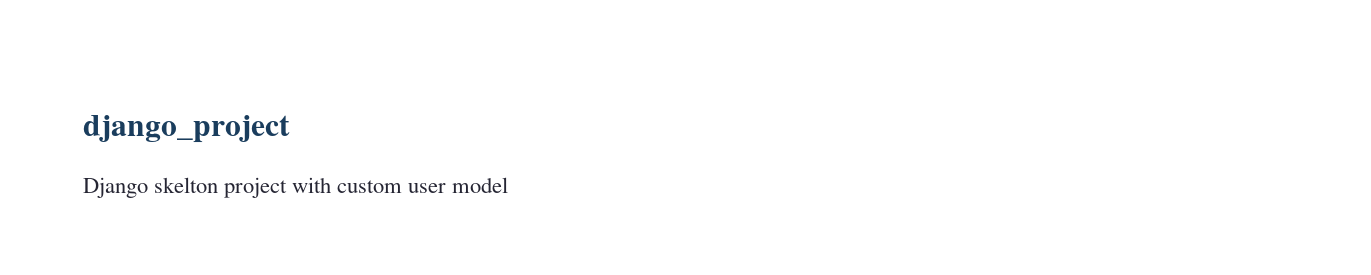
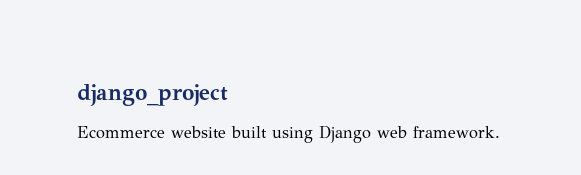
- Django skelton project with custom user model
+ Ecommerce website built using Django web framework.

